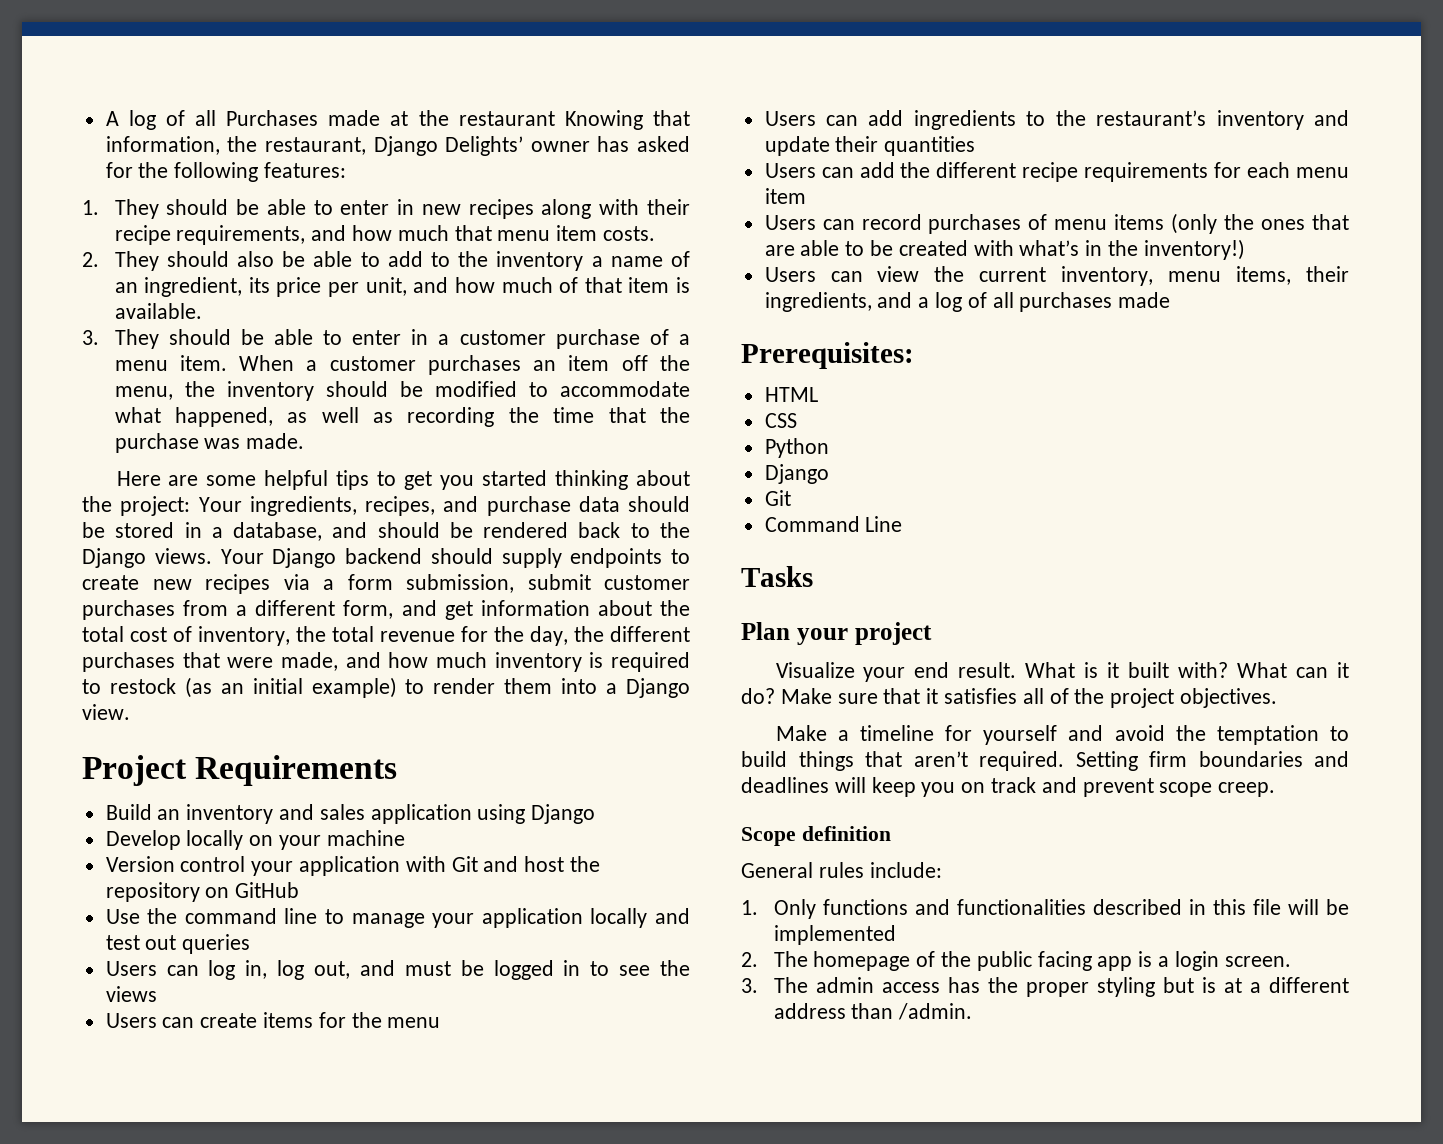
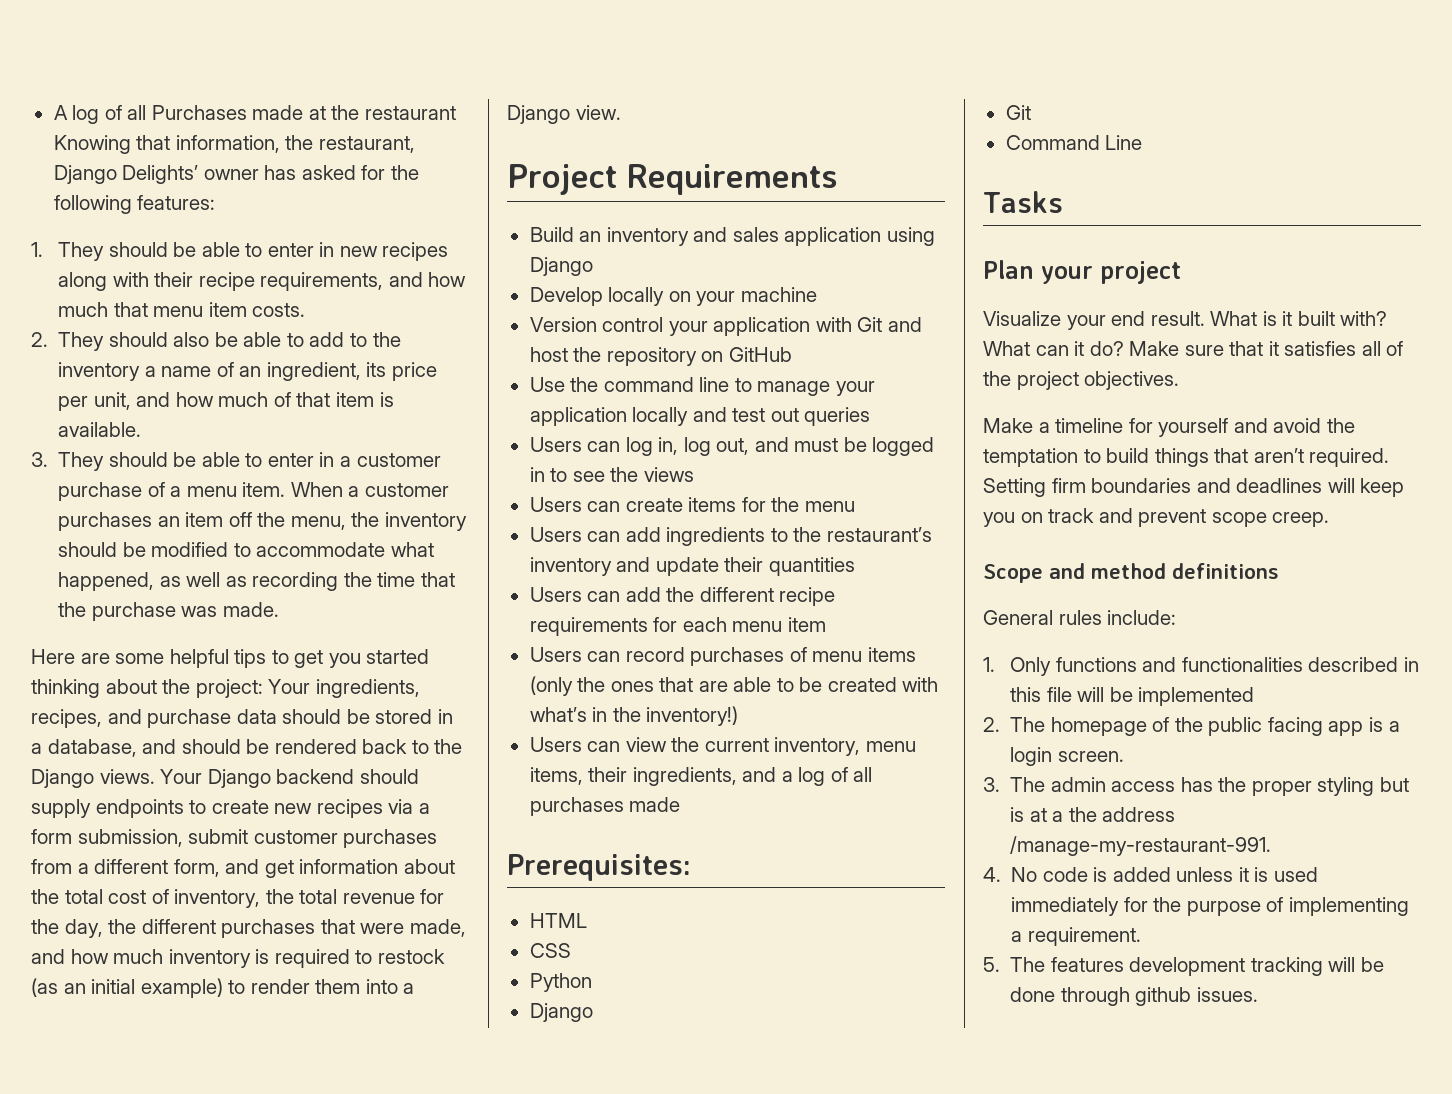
- Scope definition
+ Scope and method definitions
- 3. The admin access has the proper styling but is at a different address than /admin.
+ 3. The admin access has the proper styling but is at a the address /manage-my-restaurant-991.
+ 4. No code is added unless it is used immediately for the purpose of implementing a requirement.
+ 5. The features development tracking will be done through github issues.

